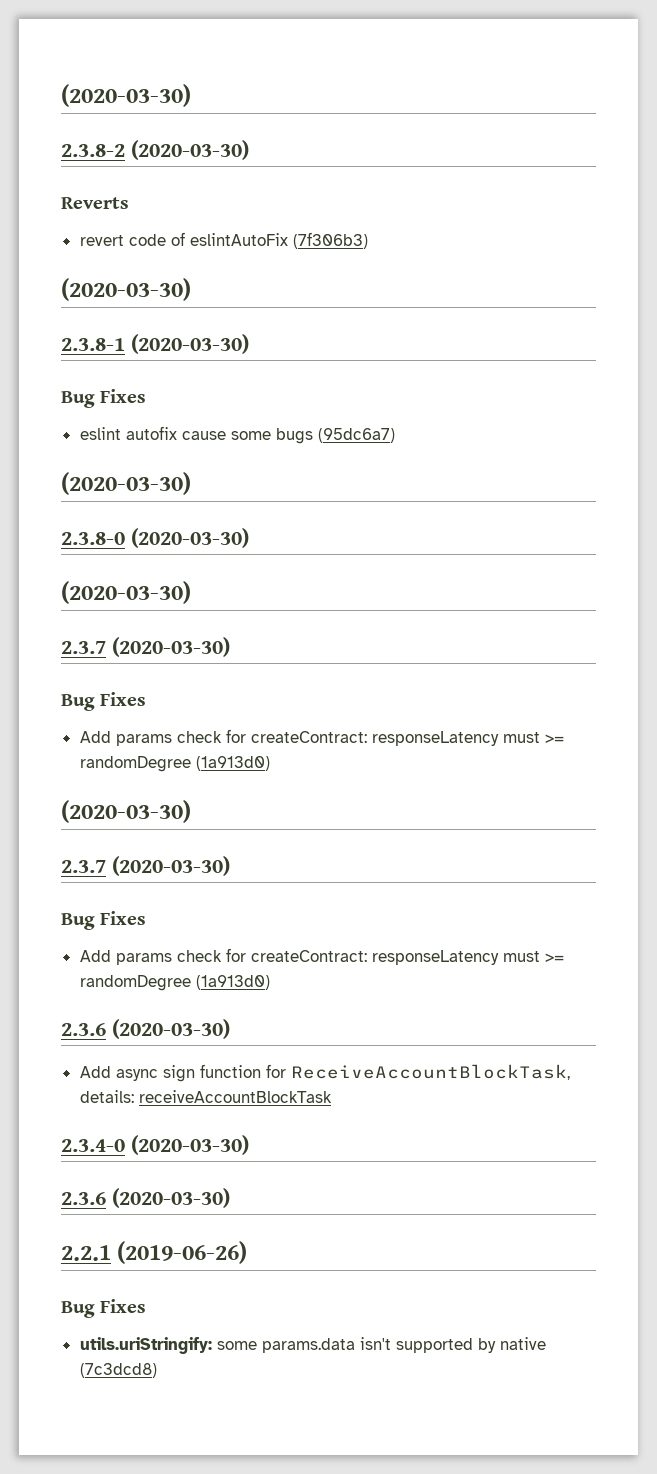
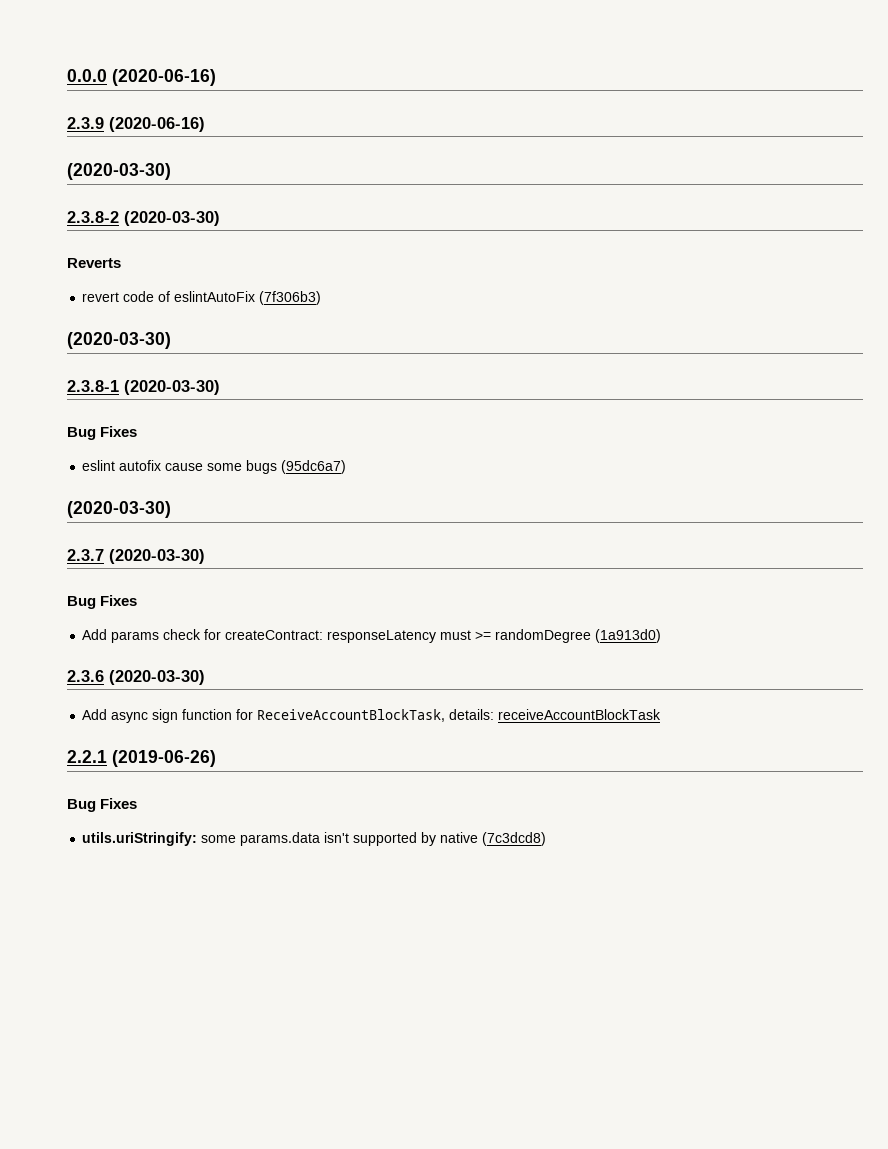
+ 0.0.0 (2020-06-16)
+ 2.3.9 (2020-06-16)
- 2.3.8-0 (2020-03-30)
- (2020-03-30)
- 2.3.7 (2020-03-30)
- Bug Fixes
- Add params check for createContract: responseLatency must >= randomDegree (1a913d0)
- (2020-03-30)
- 2.3.4-0 (2020-03-30)
- 2.3.6 (2020-03-30)

